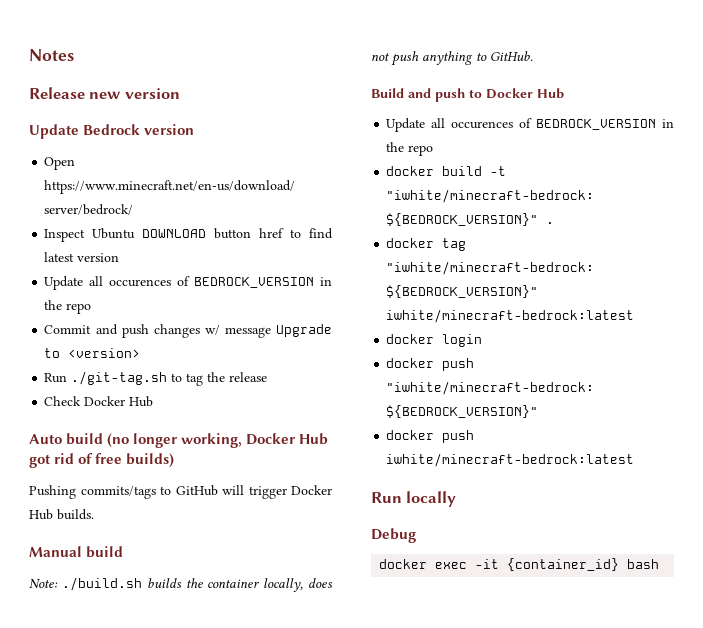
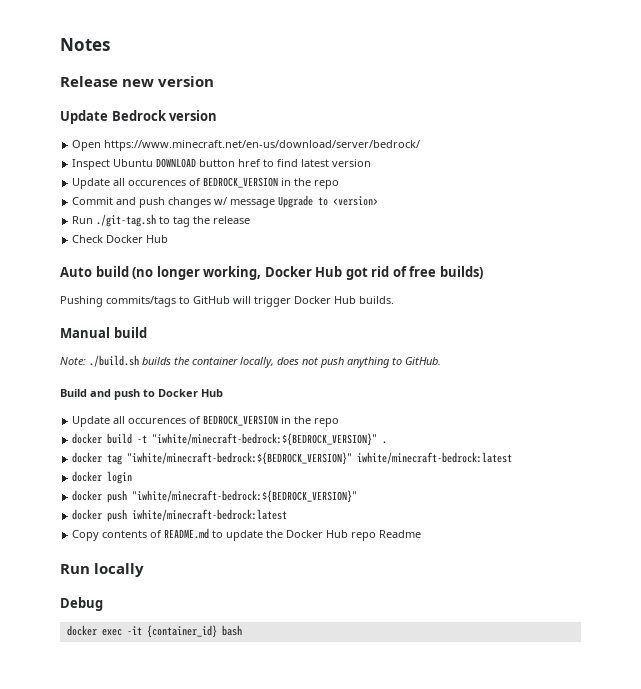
+ Copy contents of README.md to update the Docker Hub repo Readme

